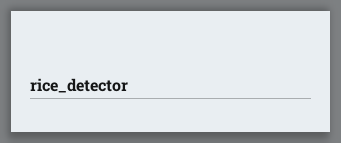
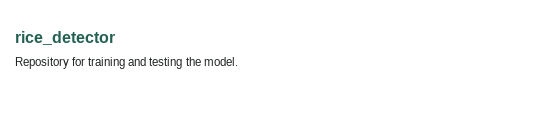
+ Repository for training and testing the model.

